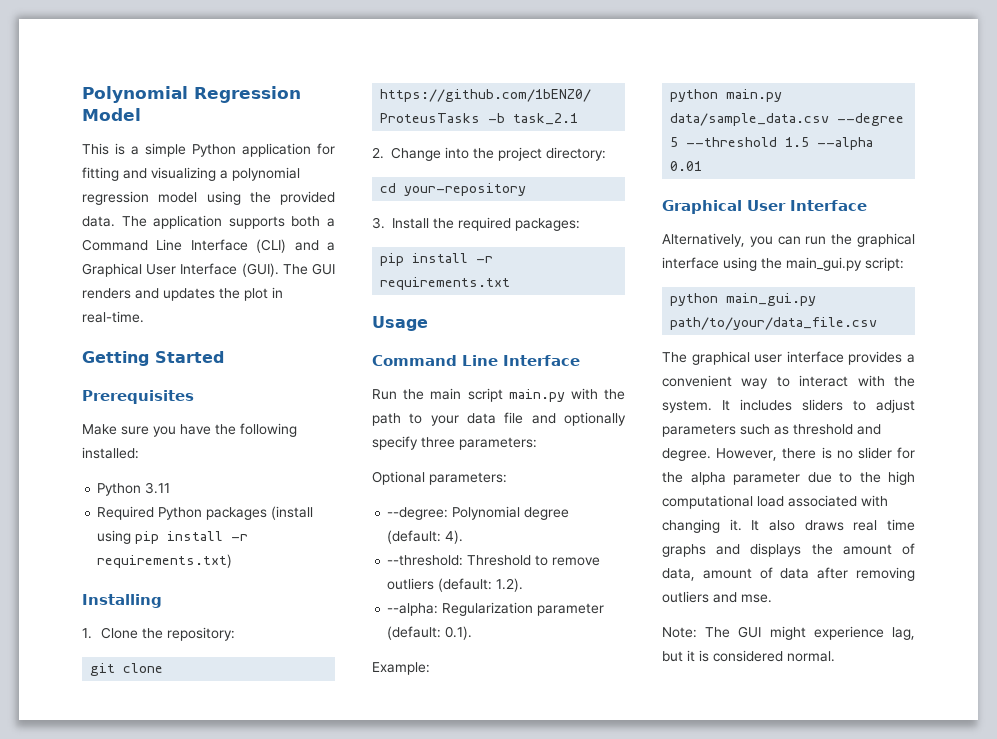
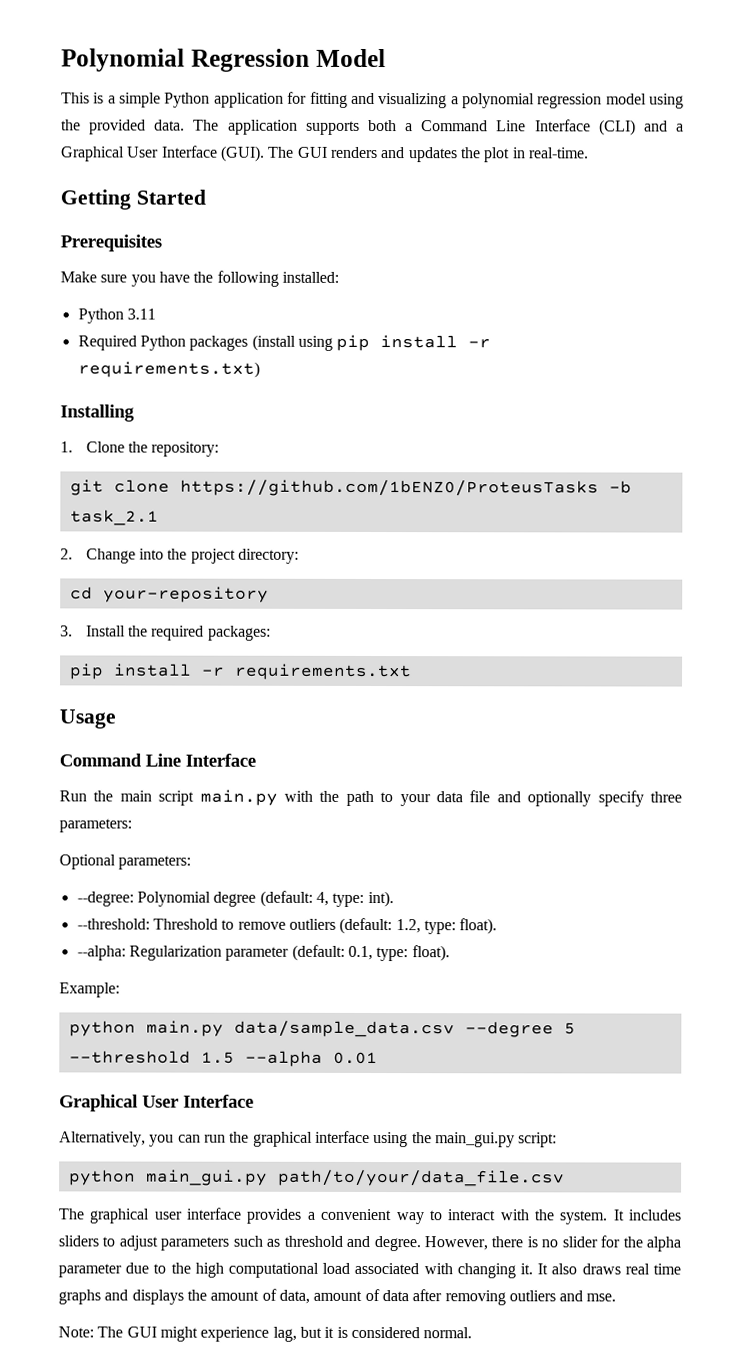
- --degree: Polynomial degree (default: 4).
+ --degree: Polynomial degree (default: 4, type: int).
- --threshold: Threshold to remove outliers (default: 1.2).
+ --threshold: Threshold to remove outliers (default: 1.2, type: float).
- --alpha: Regularization parameter (default: 0.1).
+ --alpha: Regularization parameter (default: 0.1, type: float).

